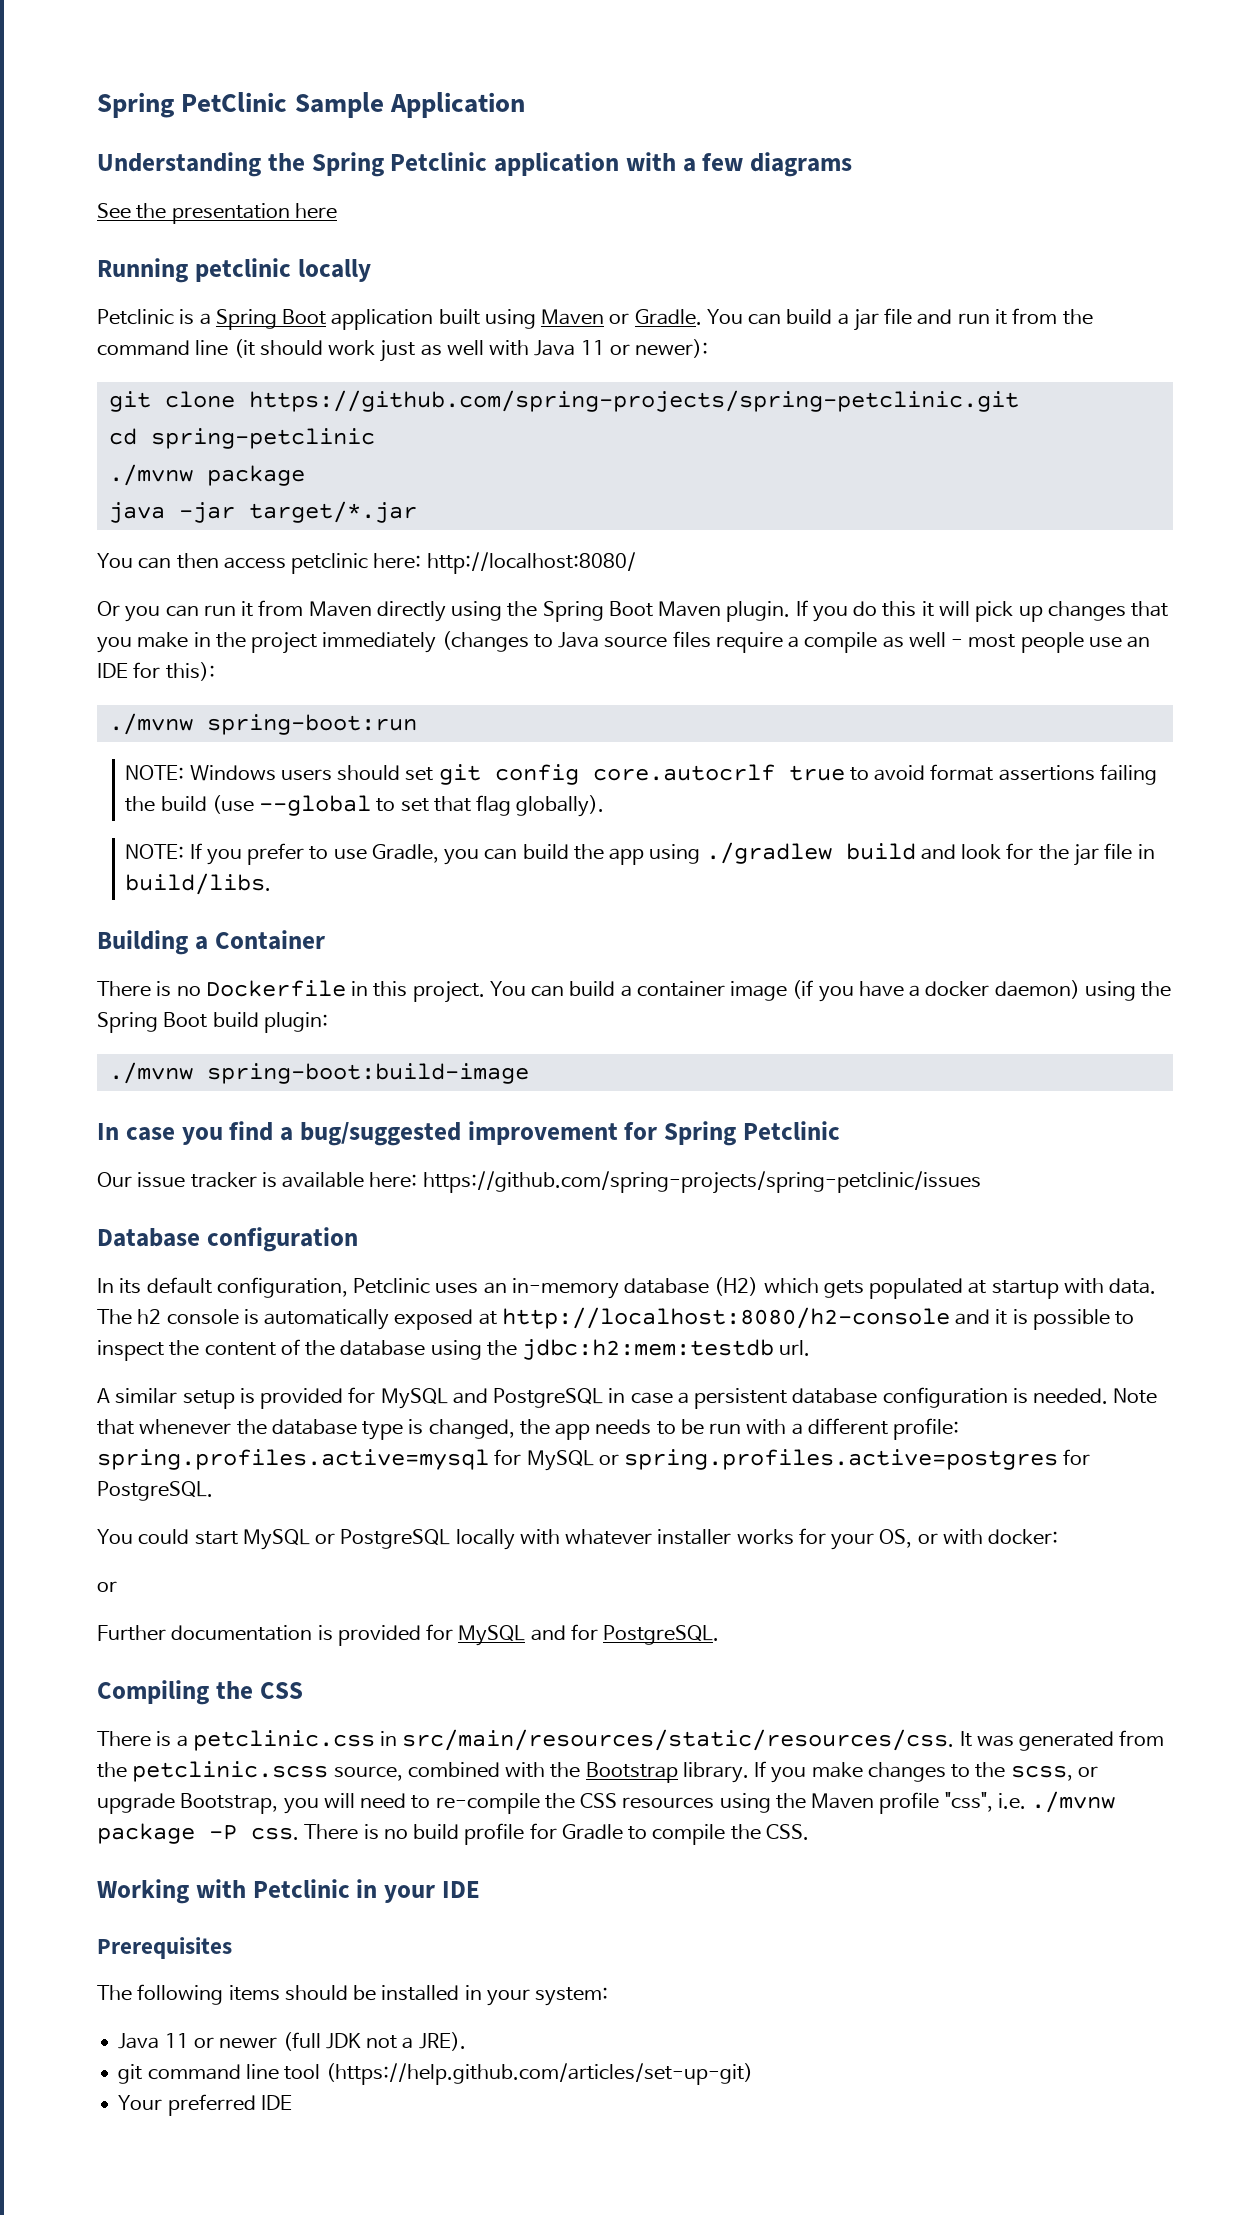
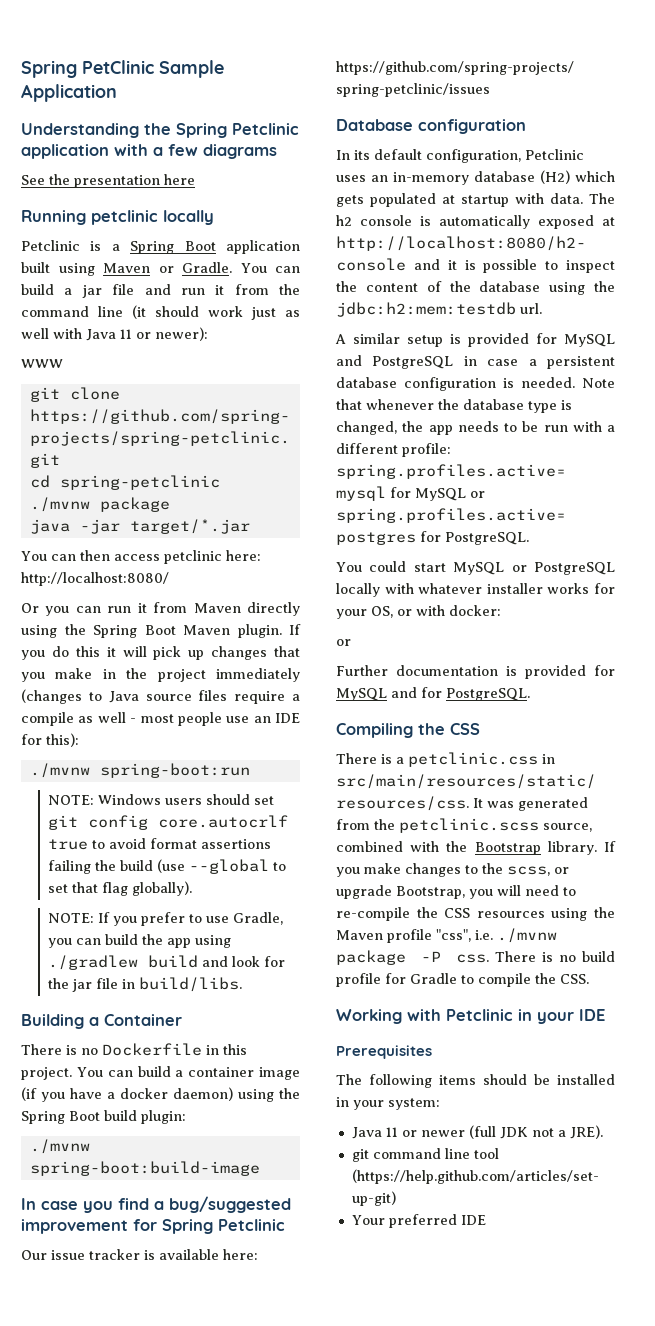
+ WWW

